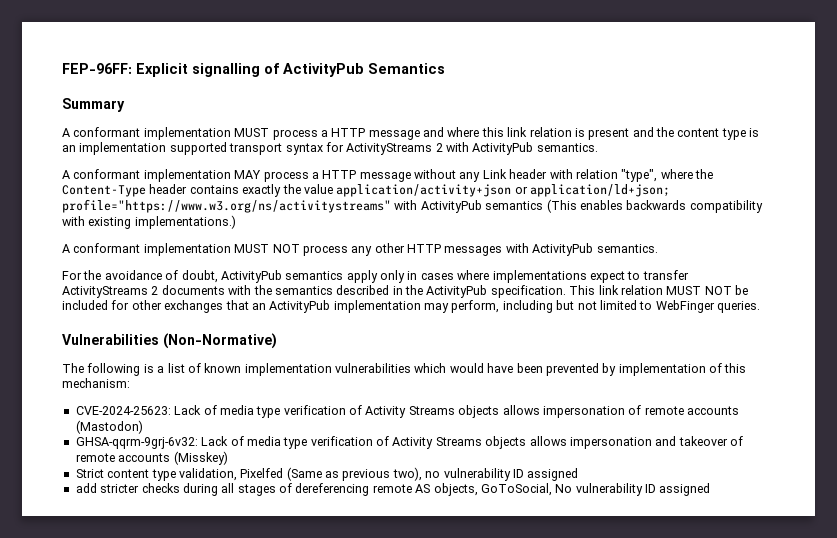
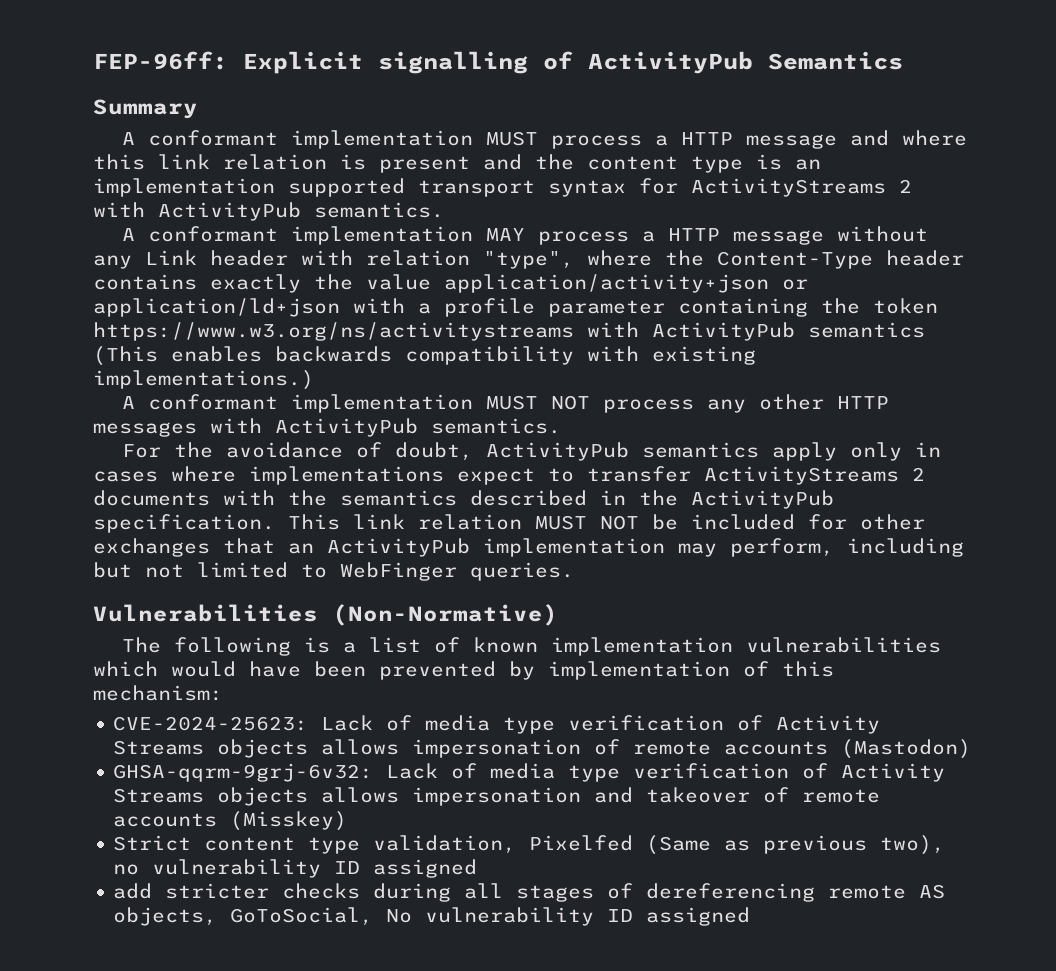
- FEP-96FF: Explicit signalling of ActivityPub Semantics
+ FEP-96ff: Explicit signalling of ActivityPub Semantics
- A conformant implementation MAY process a HTTP message without any Link header with relation "type", where the Content-Type header contains exactly the value application/activity+json or application/ld+json; profile="https://www.w3.org/ns/activitystreams" with ActivityPub semantics (This enables backwards compatibility with existing implementations.)
+ A conformant implementation MAY process a HTTP message without any Link header with relation "type", where the Content-Type header contains exactly the value application/activity+json or application/ld+json with a profile parameter containing the token https://www.w3.org/ns/activitystreams with ActivityPub semantics (This enables backwards compatibility with existing implementations.)

